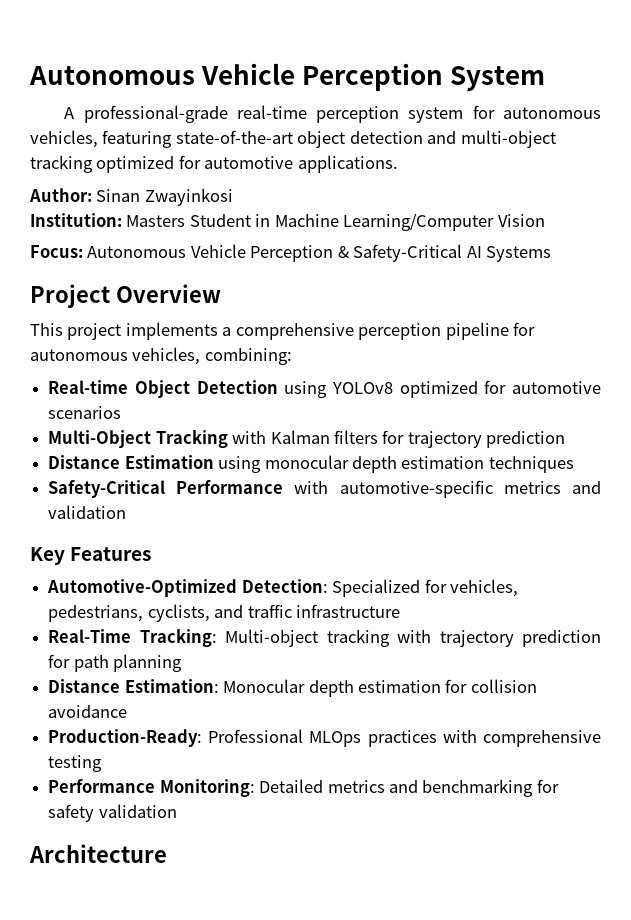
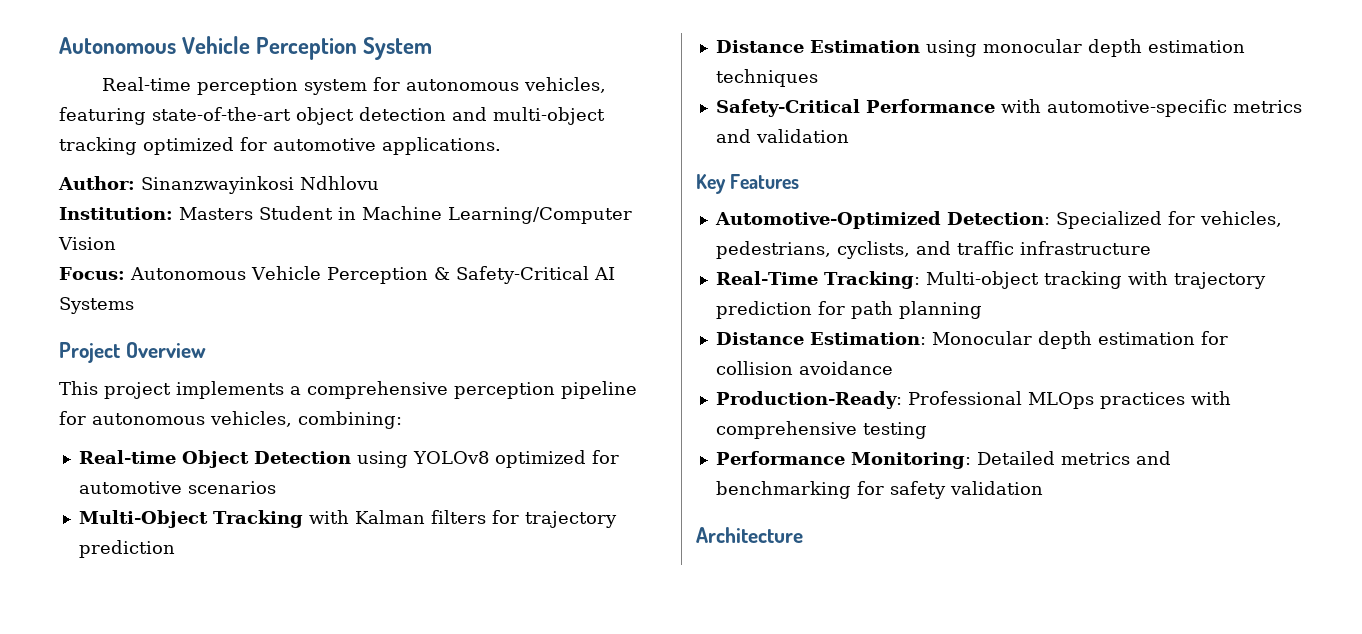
- A professional-grade real-time perception system for autonomous vehicles, featuring state-of-the-art object detection and multi-object tracking optimized for automotive applications.
+ Real-time perception system for autonomous vehicles, featuring state-of-the-art object detection and multi-object tracking optimized for automotive applications.
- Author: Sinan Zwayinkosi
+ Author: Sinanzwayinkosi Ndhlovu

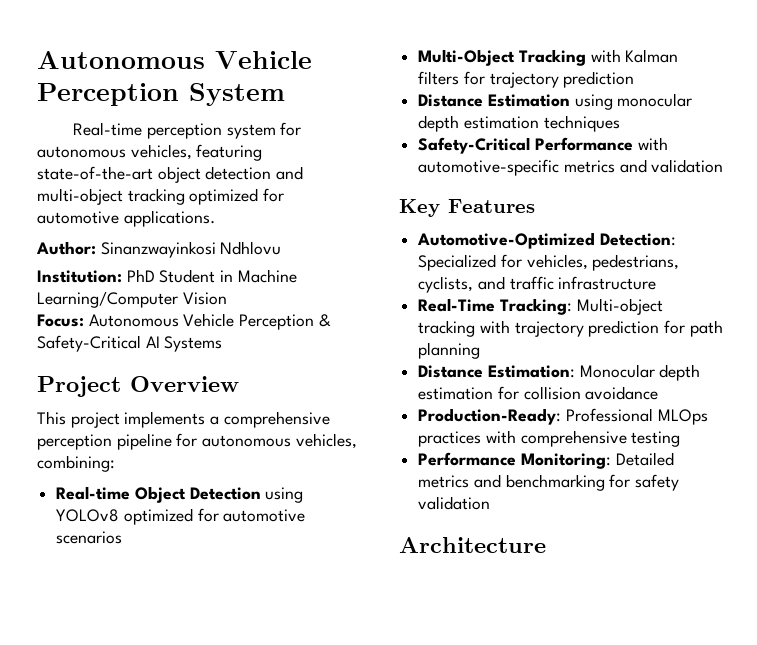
- Institution: Masters Student in Machine Learning/Computer Vision
+ Institution: PhD Student in Machine Learning/Computer Vision

